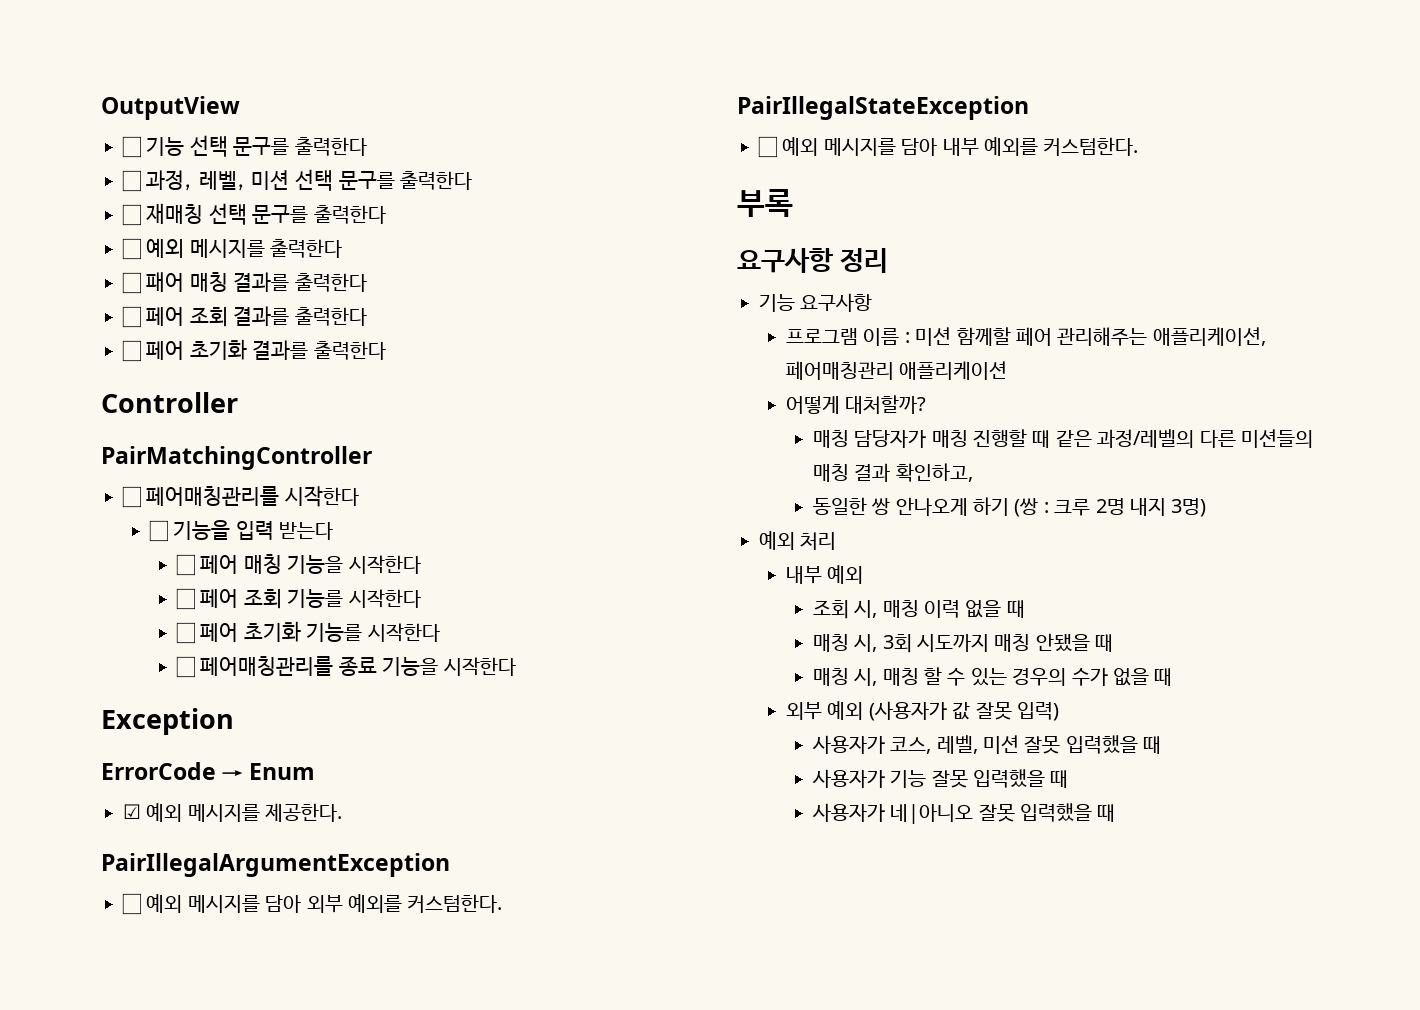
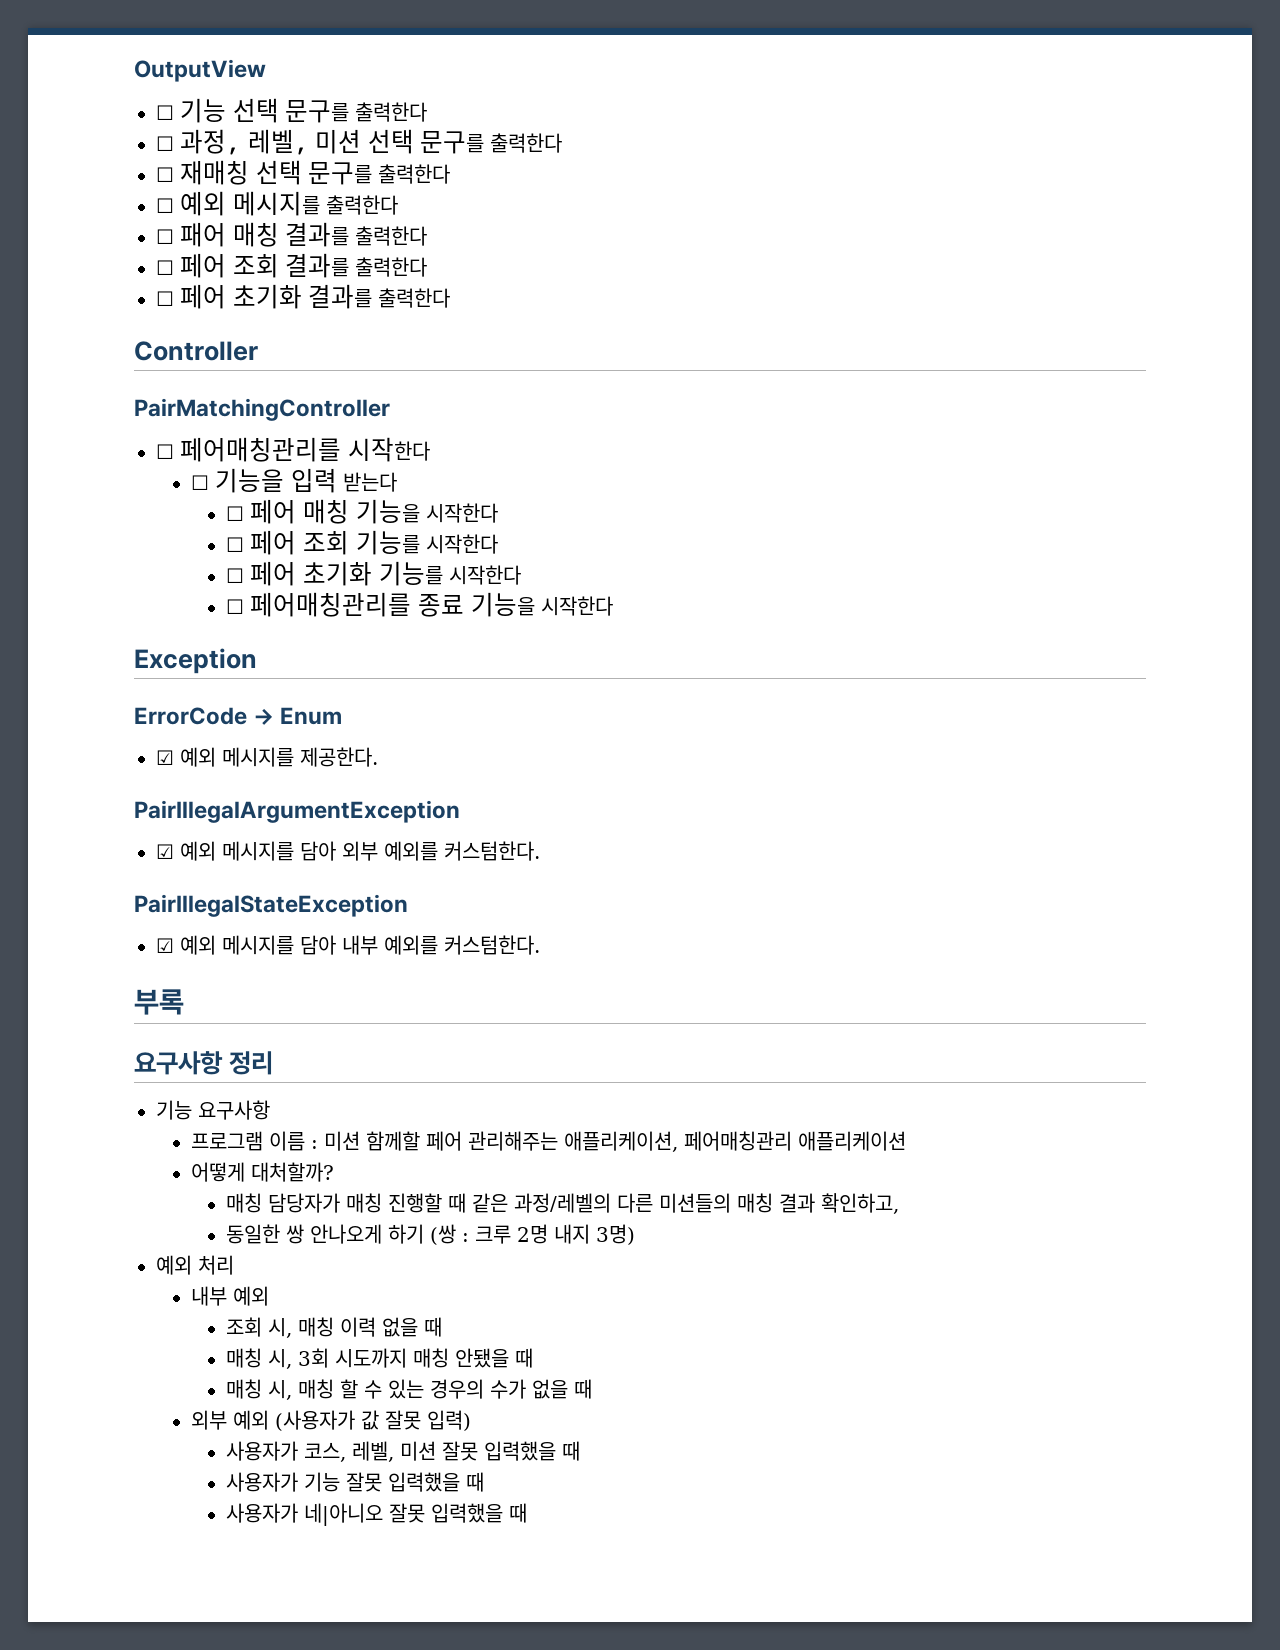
- ☐ 예외 메시지를 담아 외부 예외를 커스텀한다.
+ ☑ 예외 메시지를 담아 외부 예외를 커스텀한다.
- ☐ 예외 메시지를 담아 내부 예외를 커스텀한다.
+ ☑ 예외 메시지를 담아 내부 예외를 커스텀한다.

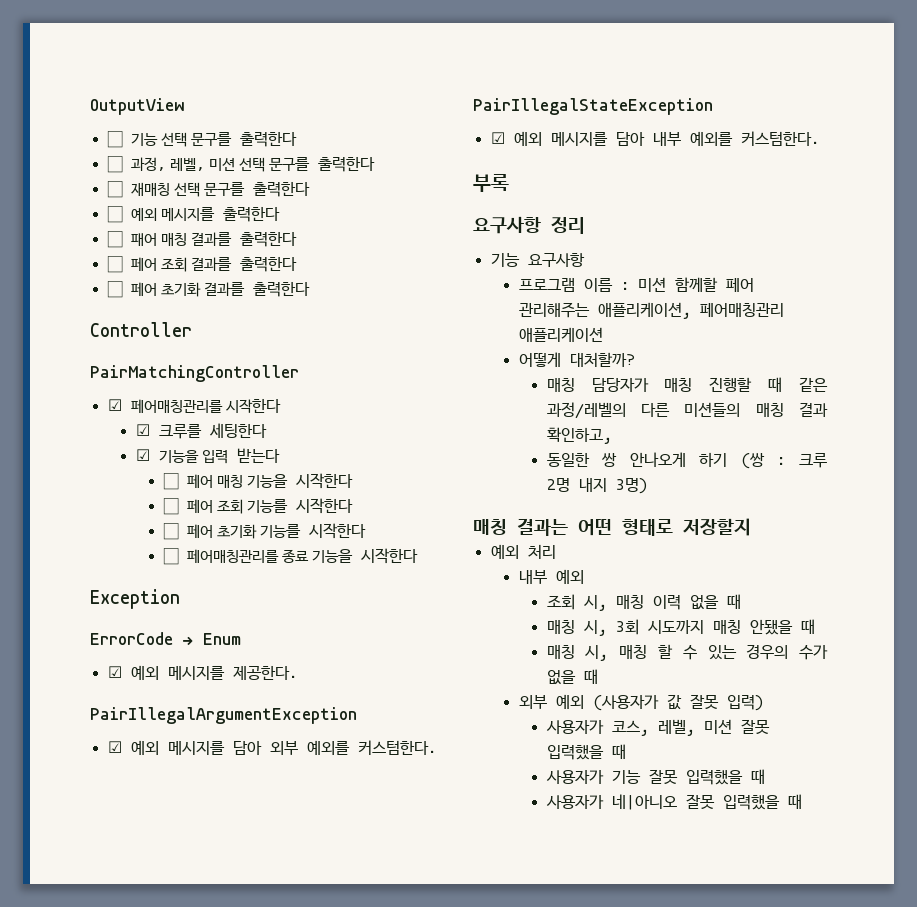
- ☐ 페어매칭관리를 시작한다
+ ☑ 페어매칭관리를 시작한다
- ☐ 기능을 입력 받는다
+ ☑ 크루를 세팅한다
+ ☑ 기능을 입력 받는다
+ 매칭 결과는 어떤 형태로 저장할지

